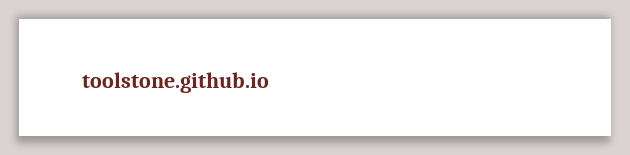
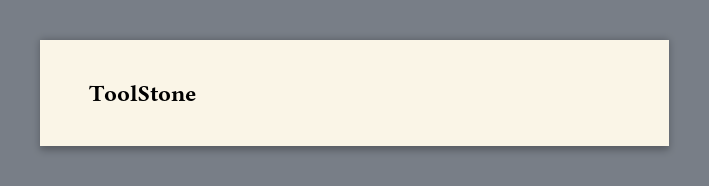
- toolstone.github.io
+ ToolStone

